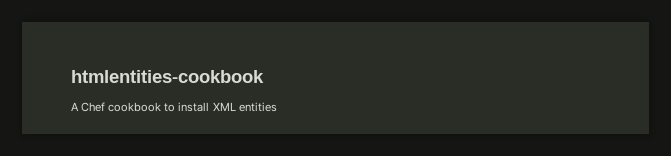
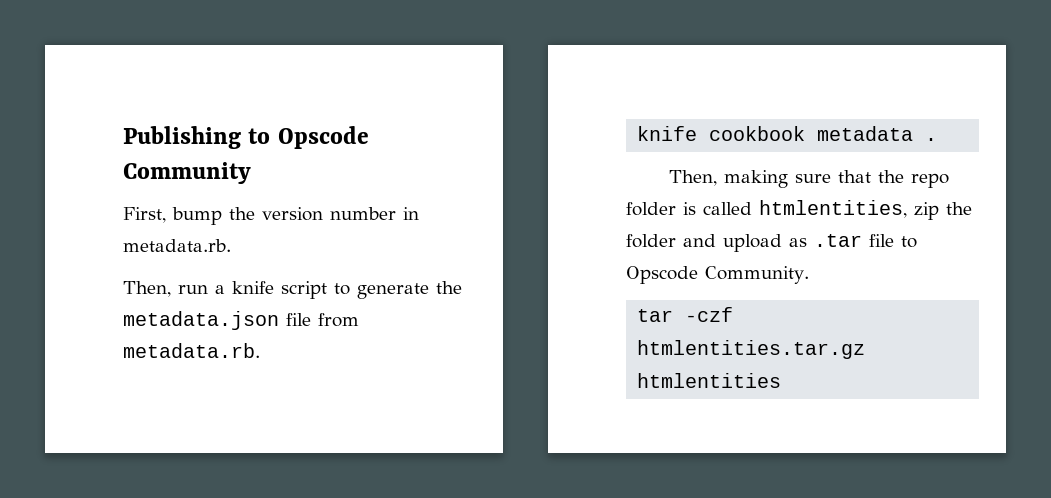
- htmlentities-cookbook
- A Chef cookbook to install XML entities
+ Publishing to Opscode Community
+ First, bump the version number in metadata.rb.
+ Then, run a knife script to generate the metadata.json file from metadata.rb.
+ knife cookbook metadata .
+ Then, making sure that the repo folder is called htmlentities, zip the folder and upload as .tar file to Opscode Community.
+ tar -czf htmlentities.tar.gz htmlentities

